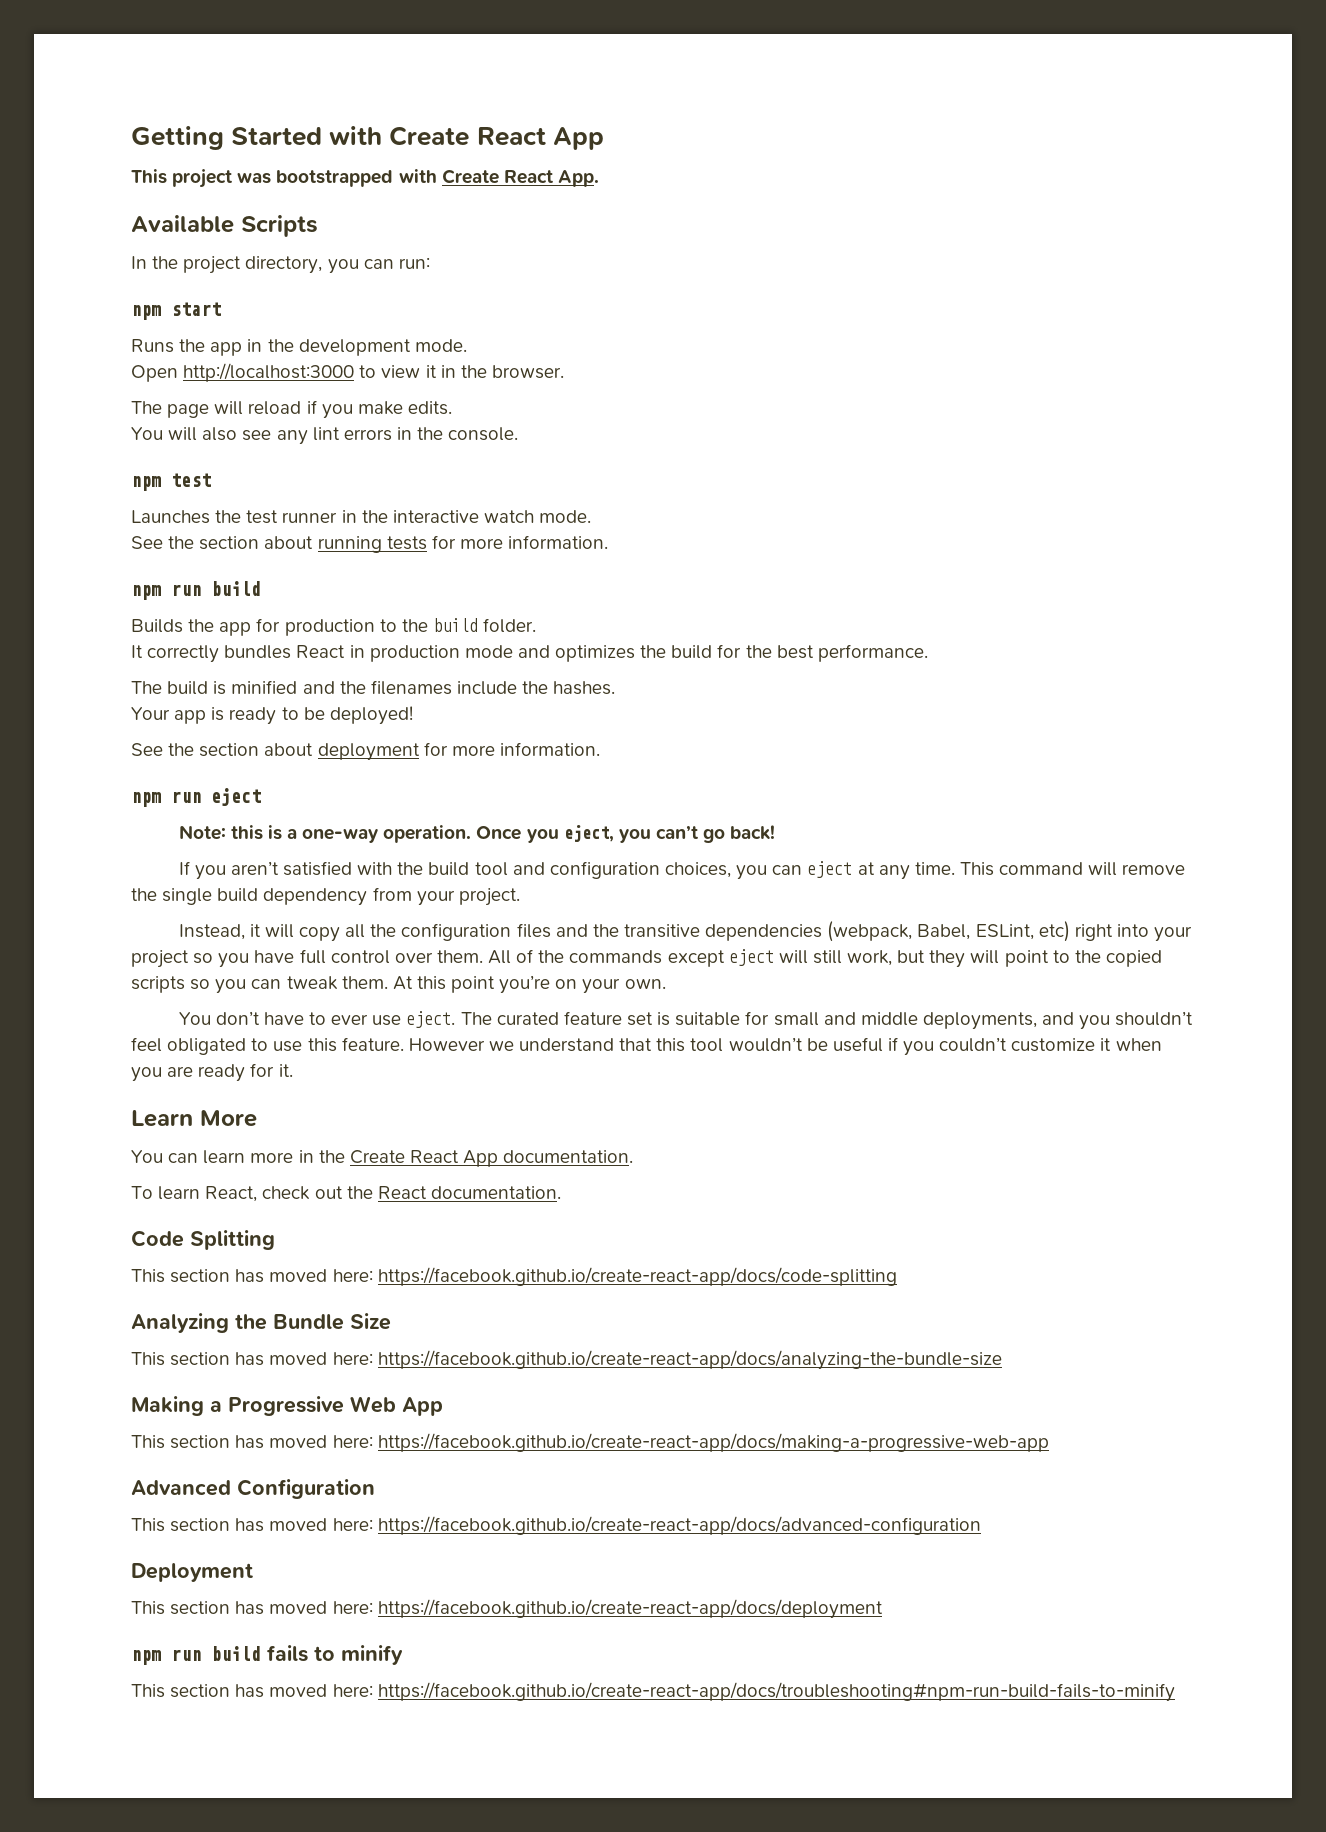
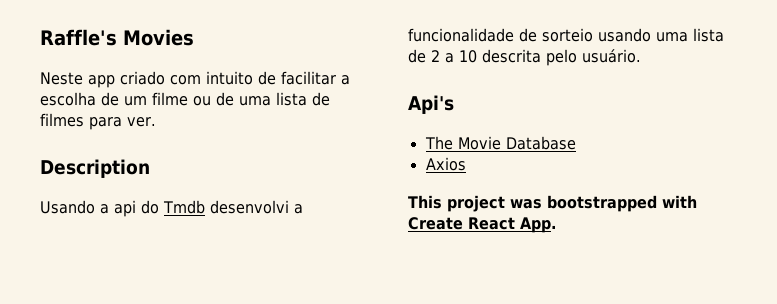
- Getting Started with Create React App
+ Raffle's Movies
+ Neste app criado com intuito de facilitar a escolha de um filme ou de uma lista de filmes para ver.
+ Description
+ Usando a api do Tmdb desenvolvi a funcionalidade de sorteio usando uma lista de 2 a 10 descrita pelo usuário.
+ Api's
+ The Movie Database
+ Axios
- Available Scripts
- In the project directory, you can run:
- npm start
- Runs the app in the development mode.
- Open http://localhost:3000 to view it in the browser.
- The page will reload if you make edits.
- You will also see any lint errors in the console.
- npm test
- Launches the test runner in the interactive watch mode.
- See the section about running tests for more information.
- npm run build
- Builds the app for production to the build folder.
- It correctly bundles React in production mode and optimizes the build for the best performance.
- The build is minified and the filenames include the hashes.
- Your app is ready to be deployed!
- See the section about deployment for more information.
- npm run eject
- Note: this is a one-way operation. Once you eject, you can’t go back!
- If you aren’t satisfied with the build tool and configuration choices, you can eject at any time. This command will remove the single build dependency from your project.
- Instead, it will copy all the configuration files and the transitive dependencies (webpack, Babel, ESLint, etc) right into your project so you have full control over them. All of the commands except eject will still work, but they will point to the copied scripts so you can tweak them. At this point you’re on your own.
- You don’t have to ever use eject. The curated feature set is suitable for small and middle deployments, and you shouldn’t feel obligated to use this feature. However we understand that this tool wouldn’t be useful if you couldn’t customize it when you are ready for it.
- Learn More
- You can learn more in the Create React App documentation.
- To learn React, check out the React documentation.
- Code Splitting
- This section has moved here: https://facebook.github.io/create-react-app/docs/code-splitting
- Analyzing the Bundle Size
- This section has moved here: https://facebook.github.io/create-react-app/docs/analyzing-the-bundle-size
- Making a Progressive Web App
- This section has moved here: https://facebook.github.io/create-react-app/docs/making-a-progressive-web-app
- Advanced Configuration
- This section has moved here: https://facebook.github.io/create-react-app/docs/advanced-configuration
- Deployment
- This section has moved here: https://facebook.github.io/create-react-app/docs/deployment
- npm run build fails to minify
- This section has moved here: https://facebook.github.io/create-react-app/docs/troubleshooting#npm-run-build-fails-to-minify

